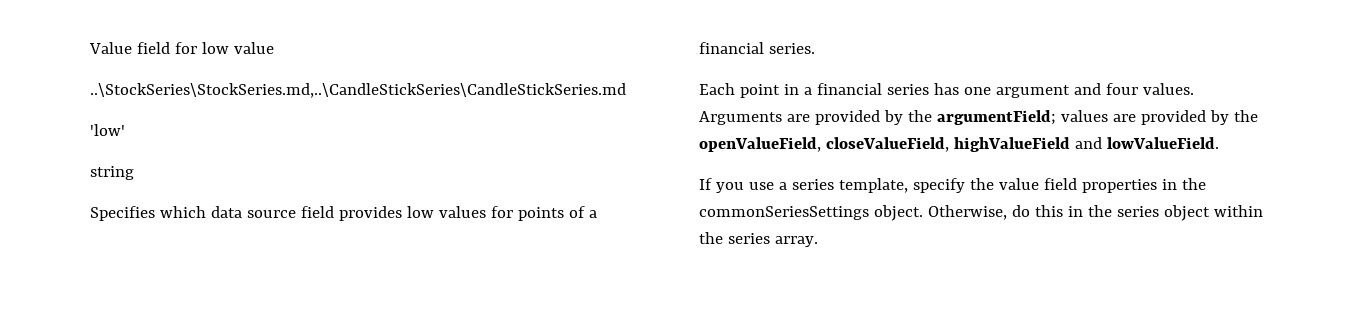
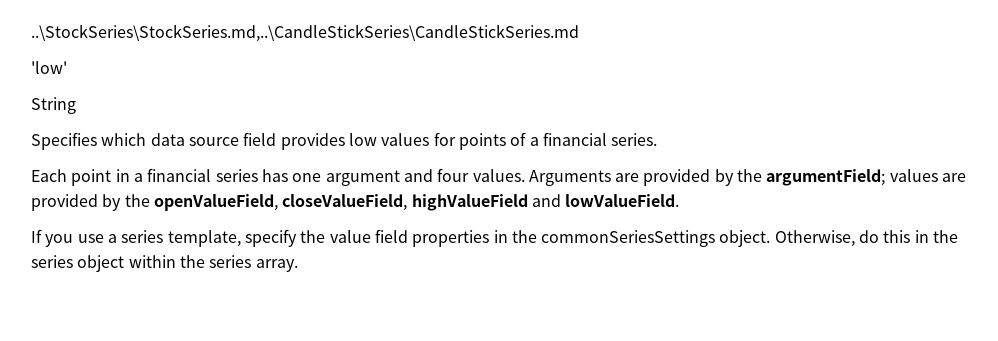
- Value field for low value
- string
+ String

